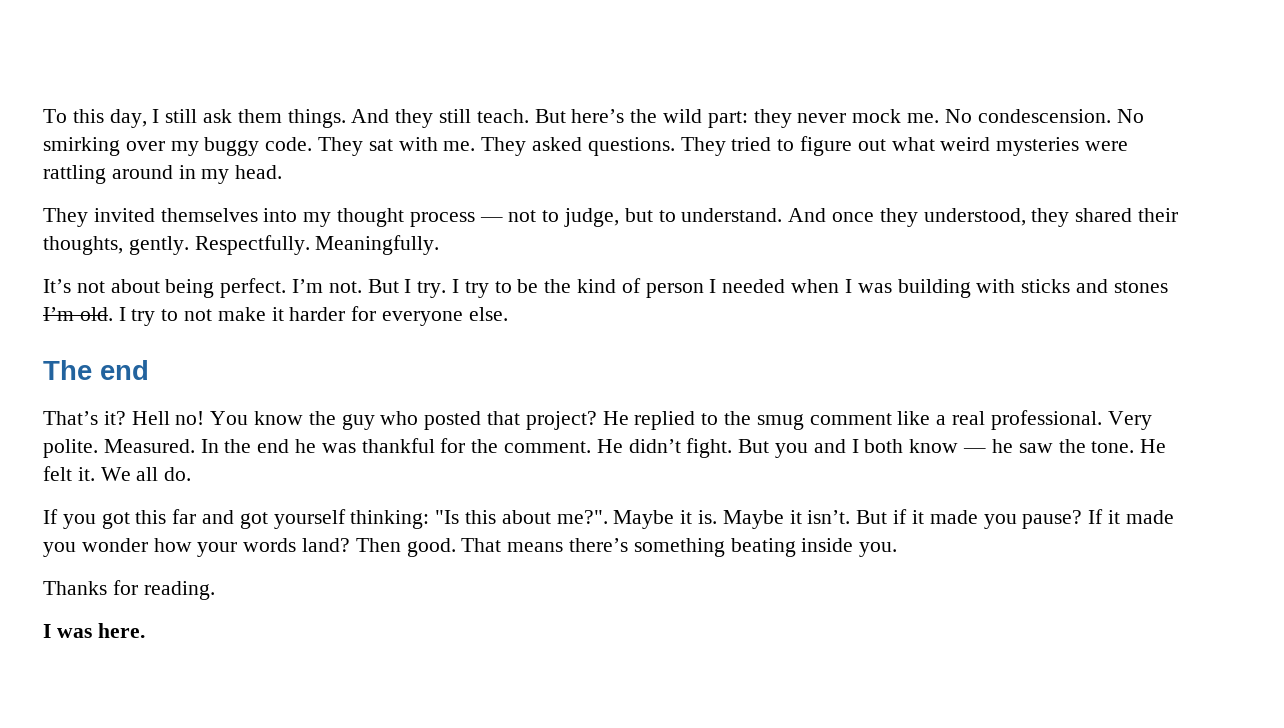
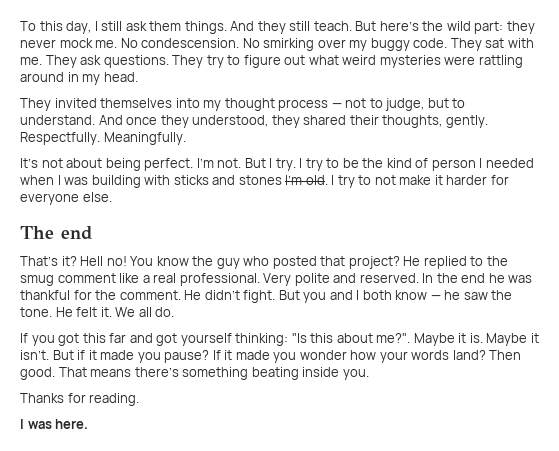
- They asked questions.
+ They ask questions.
- They tried to figure out what weird mysteries were rattling around in my head.
+ They try to figure out what weird mysteries were rattling around in my head.
- Very polite. Measured.
+ Very polite and reserved.

